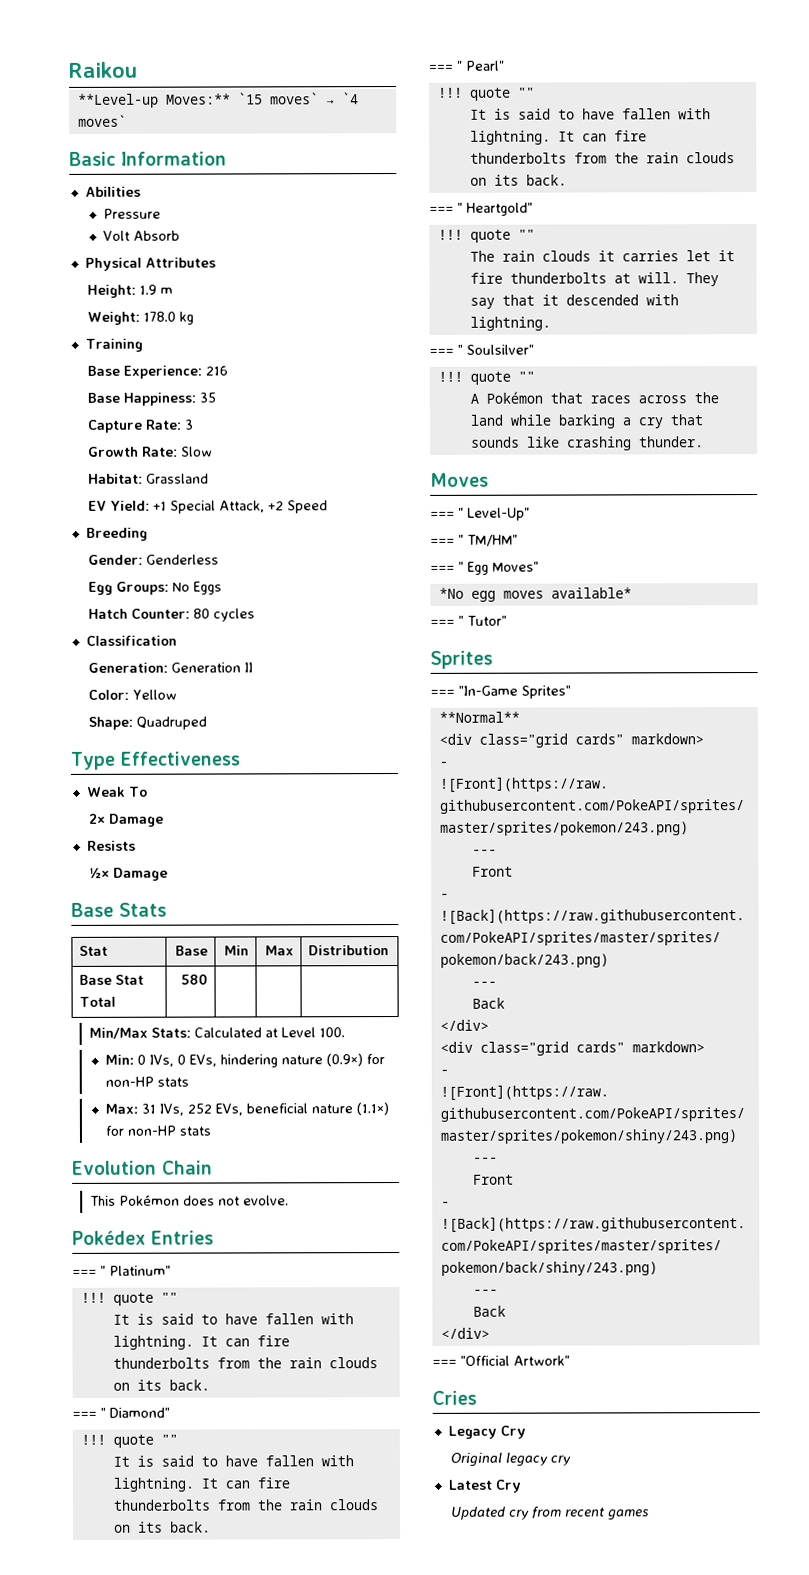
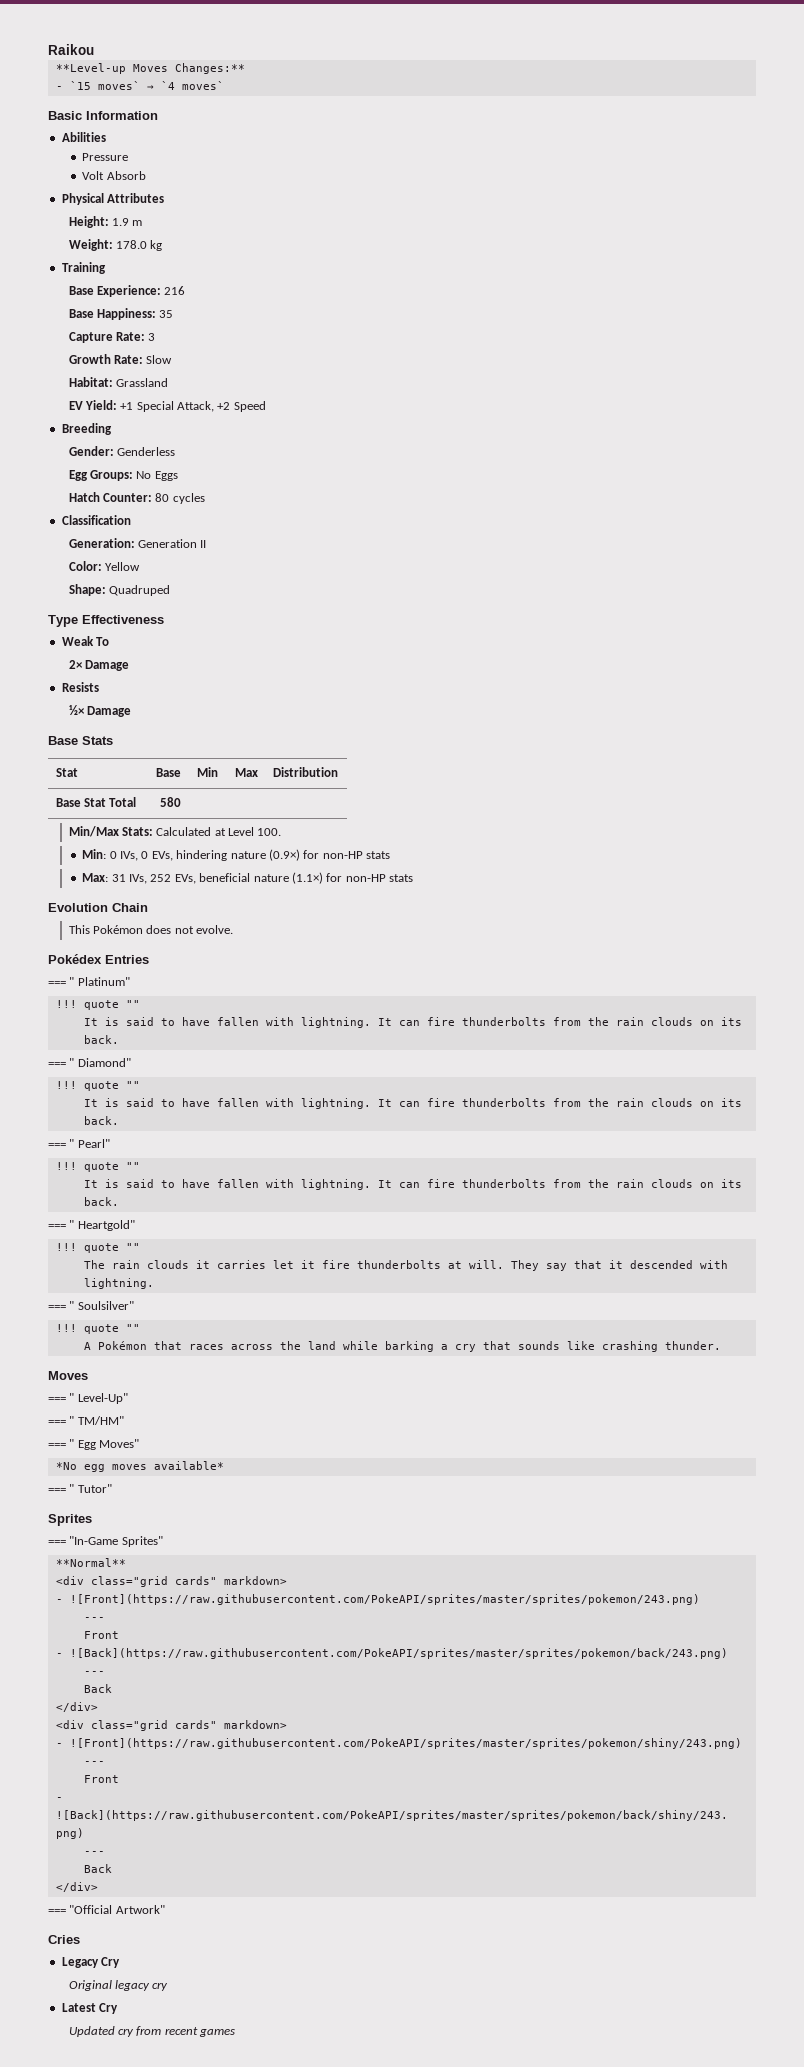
- **Level-up Moves:** `15 moves` → `4 moves`
+ **Level-up Moves Changes:**
+ - `15 moves` → `4 moves`

